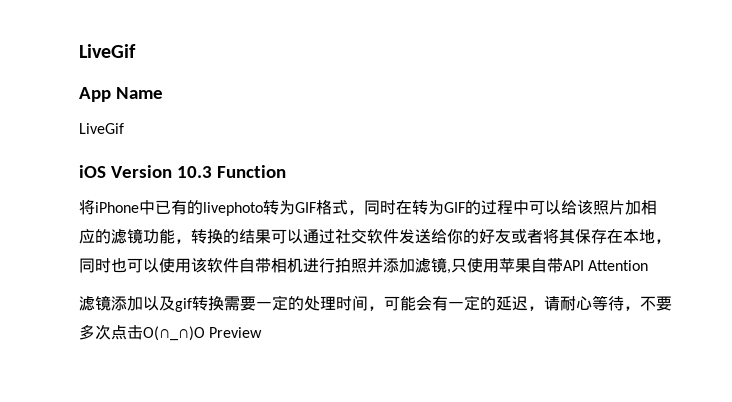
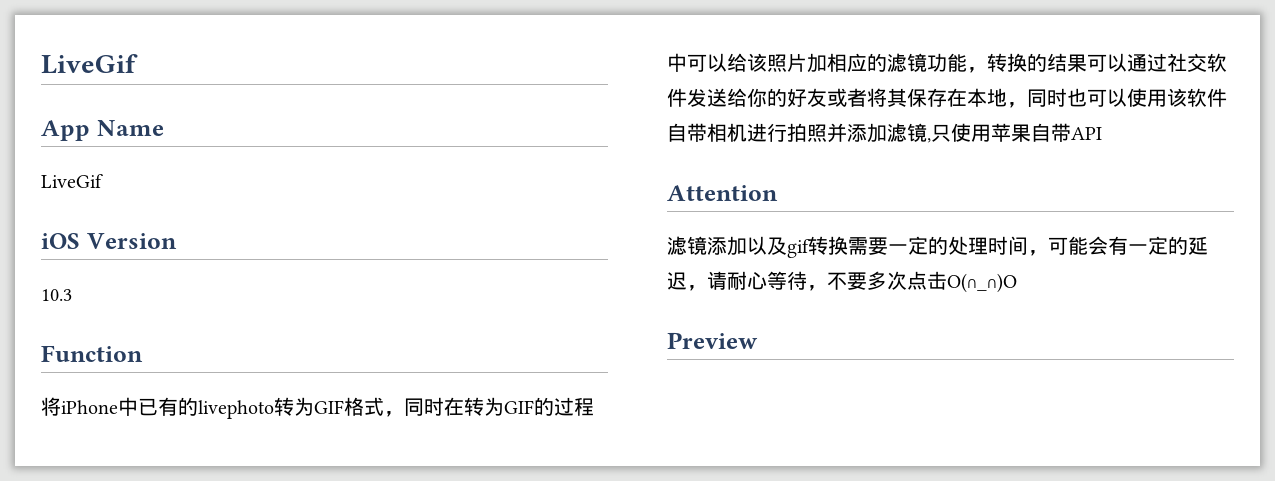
- iOS Version 10.3 Function
+ iOS Version
+ 10.3
+ Function
- 将iPhone中已有的livephoto转为GIF格式，同时在转为GIF的过程中可以给该照片加相应的滤镜功能，转换的结果可以通过社交软件发送给你的好友或者将其保存在本地，同时也可以使用该软件自带相机进行拍照并添加滤镜,只使用苹果自带API Attention
+ 将iPhone中已有的livephoto转为GIF格式，同时在转为GIF的过程中可以给该照片加相应的滤镜功能，转换的结果可以通过社交软件发送给你的好友或者将其保存在本地，同时也可以使用该软件自带相机进行拍照并添加滤镜,只使用苹果自带API
+ Attention
- 滤镜添加以及gif转换需要一定的处理时间，可能会有一定的延迟，请耐心等待，不要多次点击O(∩_∩)O Preview
+ 滤镜添加以及gif转换需要一定的处理时间，可能会有一定的延迟，请耐心等待，不要多次点击O(∩_∩)O
+ Preview

